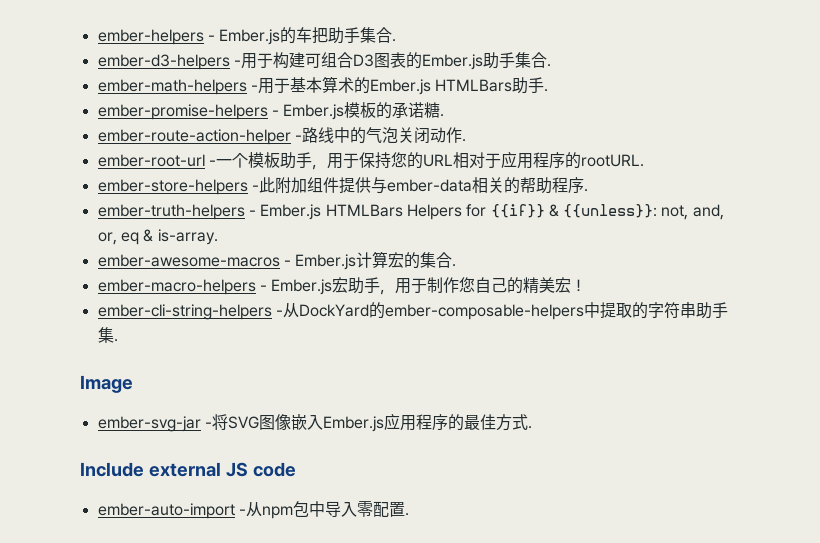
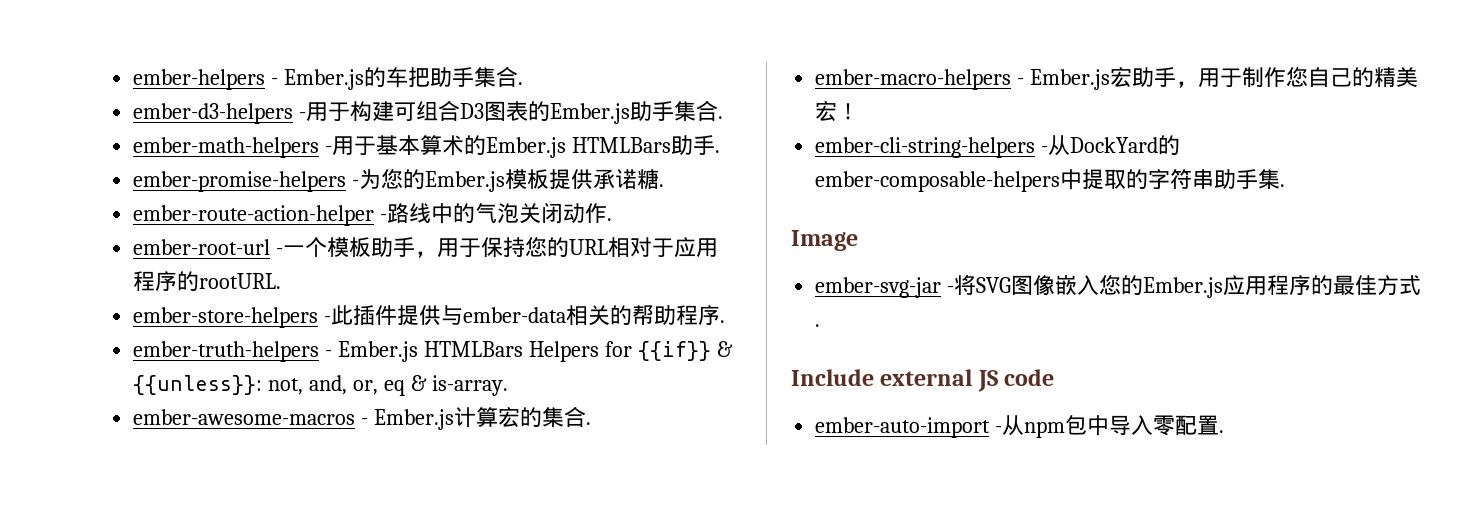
- ember-promise-helpers - Ember.js模板的承诺糖.
+ ember-promise-helpers -为您的Ember.js模板提供承诺糖.
- ember-store-helpers -此附加组件提供与ember-data相关的帮助程序.
+ ember-store-helpers -此插件提供与ember-data相关的帮助程序.
- ember-svg-jar -将SVG图像嵌入Ember.js应用程序的最佳方式.
+ ember-svg-jar -将SVG图像嵌入您的Ember.js应用程序的最佳方式.

